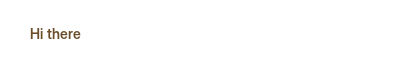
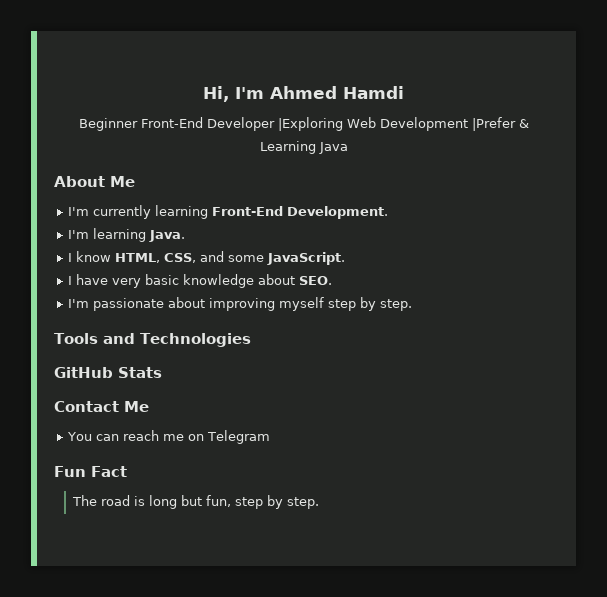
- Hi there
+ Hi, I'm Ahmed Hamdi
+ Beginner Front-End Developer |Exploring Web Development |Prefer & Learning Java
+ About Me
+ I'm currently learning Front-End Development.
+ I'm learning Java.
+ I know HTML, CSS, and some JavaScript.
+ I have very basic knowledge about SEO.
+ I'm passionate about improving myself step by step.
+ Tools and Technologies
+ GitHub Stats
+ Contact Me
+ You can reach me on Telegram
+ Fun Fact
+ The road is long but fun, step by step.

